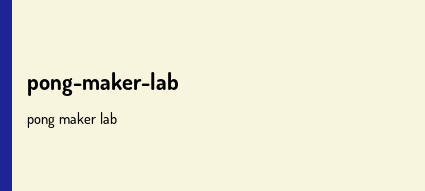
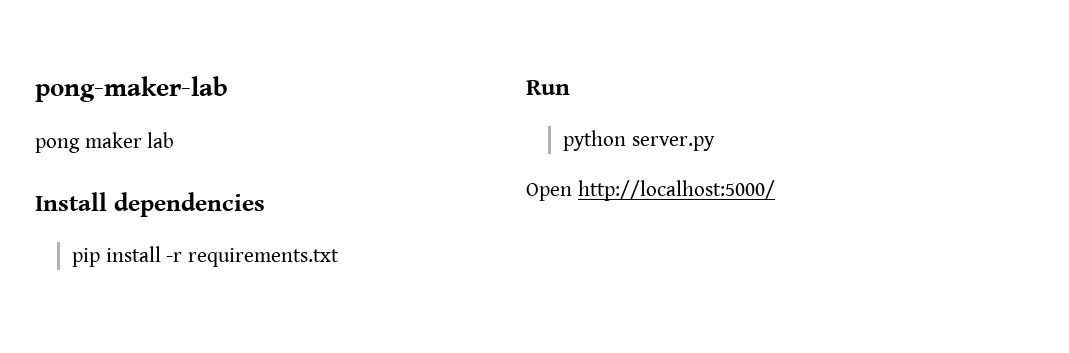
+ Install dependencies
+ pip install -r requirements.txt
+ Run
+ python server.py
+ Open http://localhost:5000/

